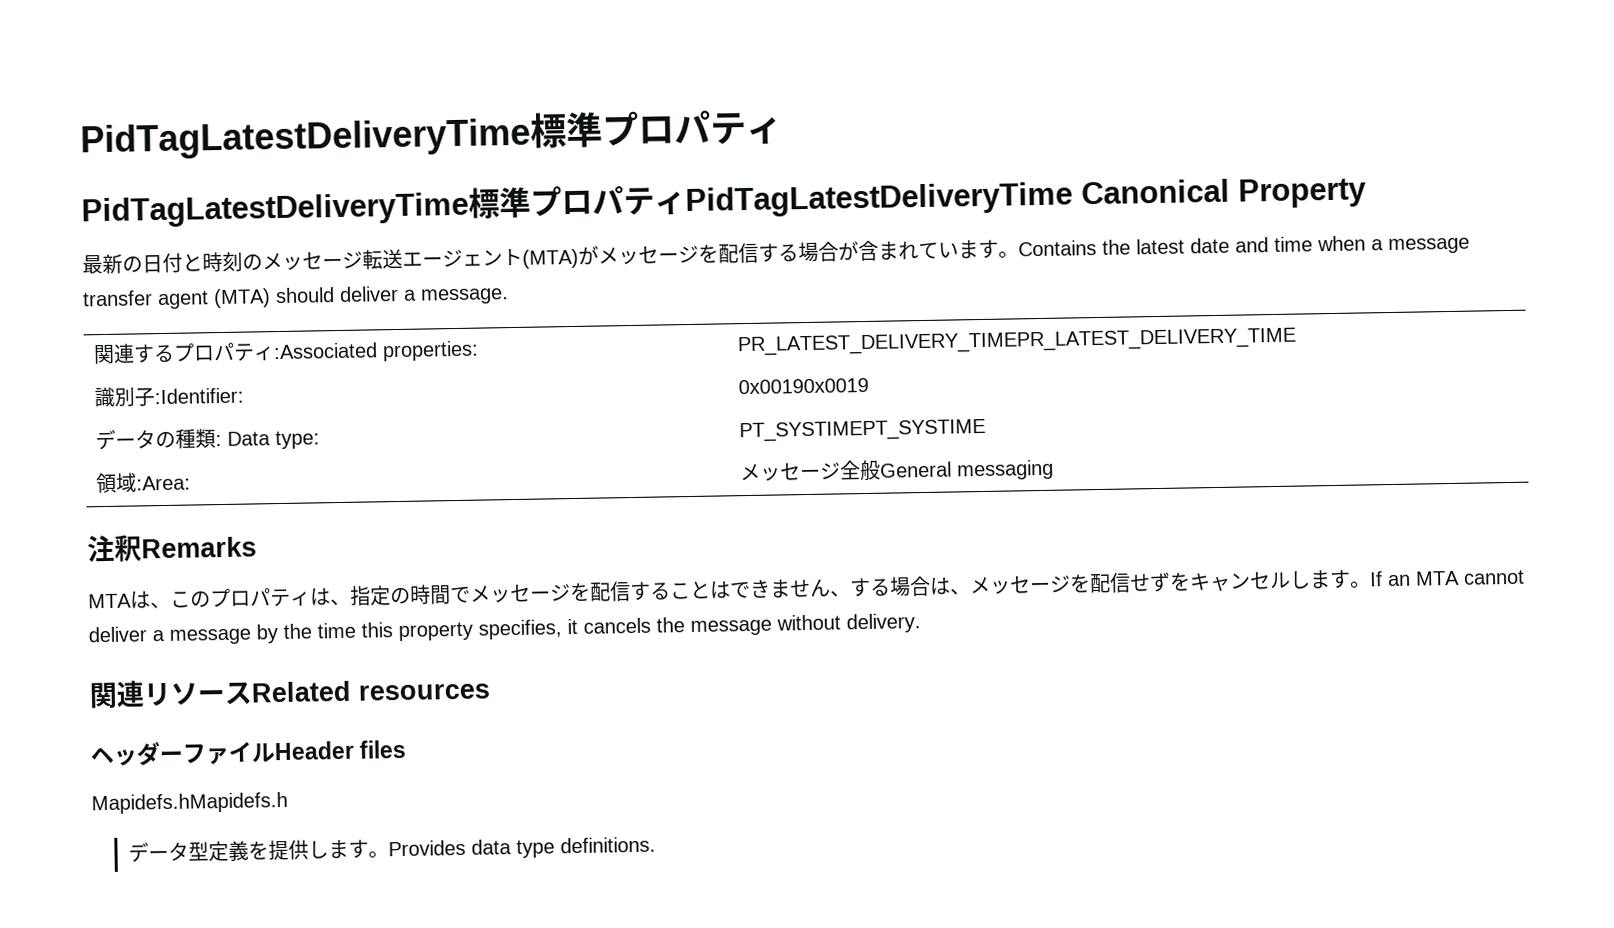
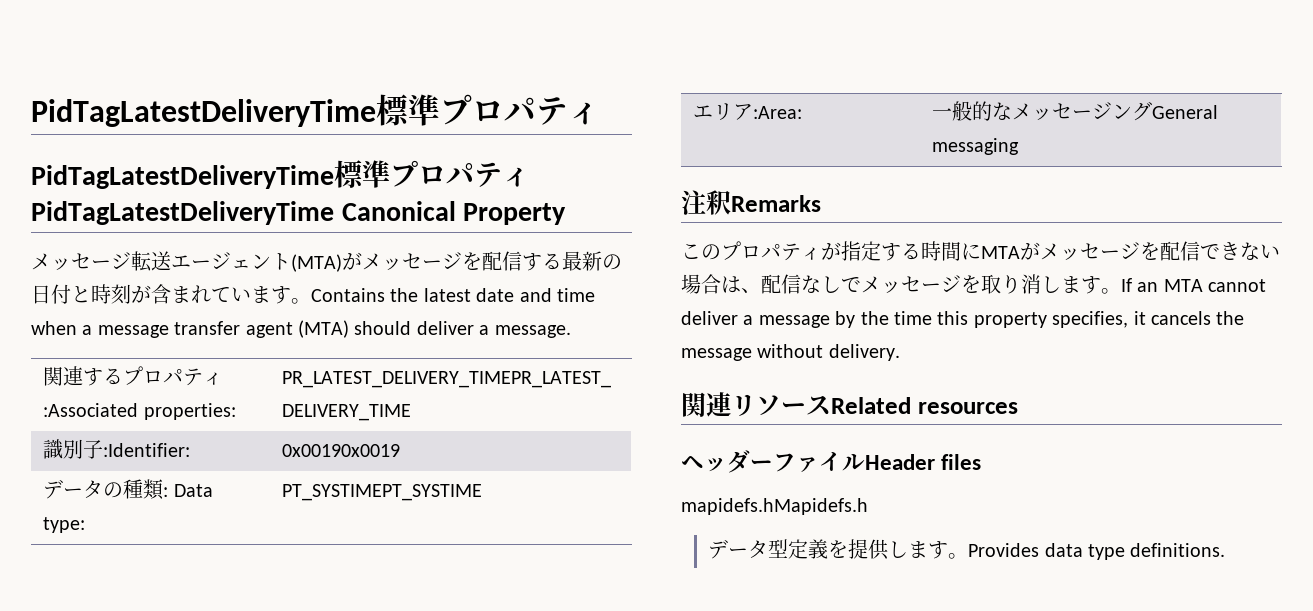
- 最新の日付と時刻のメッセージ転送エージェント(MTA)がメッセージを配信する場合が含まれています。
+ メッセージ転送エージェント(MTA)がメッセージを配信する最新の日付と時刻が含まれています。
- 領域:Area: | メッセージ全般General messaging
+ エリア:Area: | 一般的なメッセージングGeneral messaging
- MTAは、このプロパティは、指定の時間でメッセージを配信することはできません、する場合は、メッセージを配信せずをキャンセルします。
+ このプロパティが指定する時間にMTAがメッセージを配信できない場合は、配信なしでメッセージを取り消します。
- Mapidefs.hMapidefs.h
+ mapidefs.hMapidefs.h

